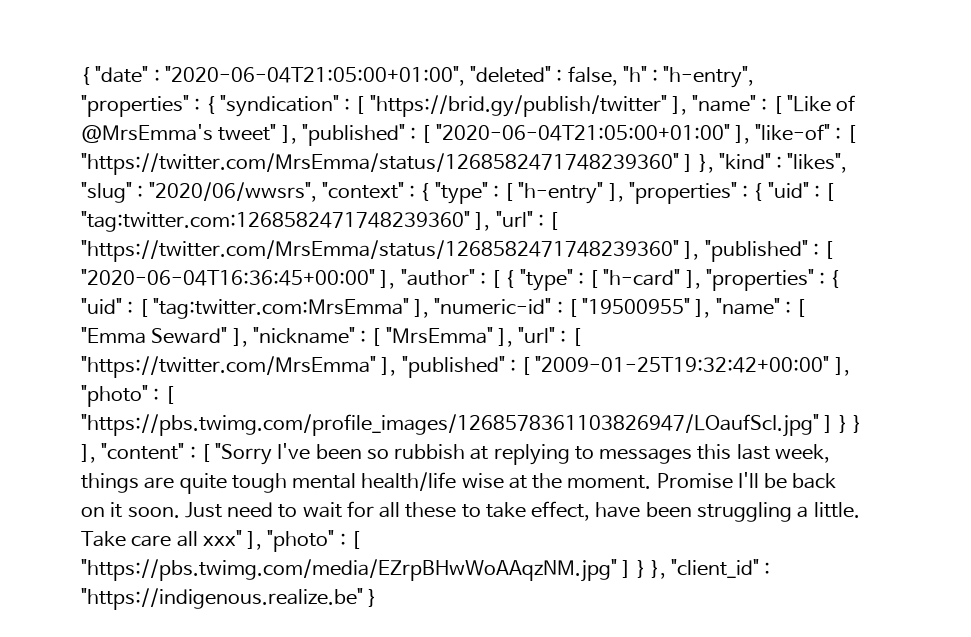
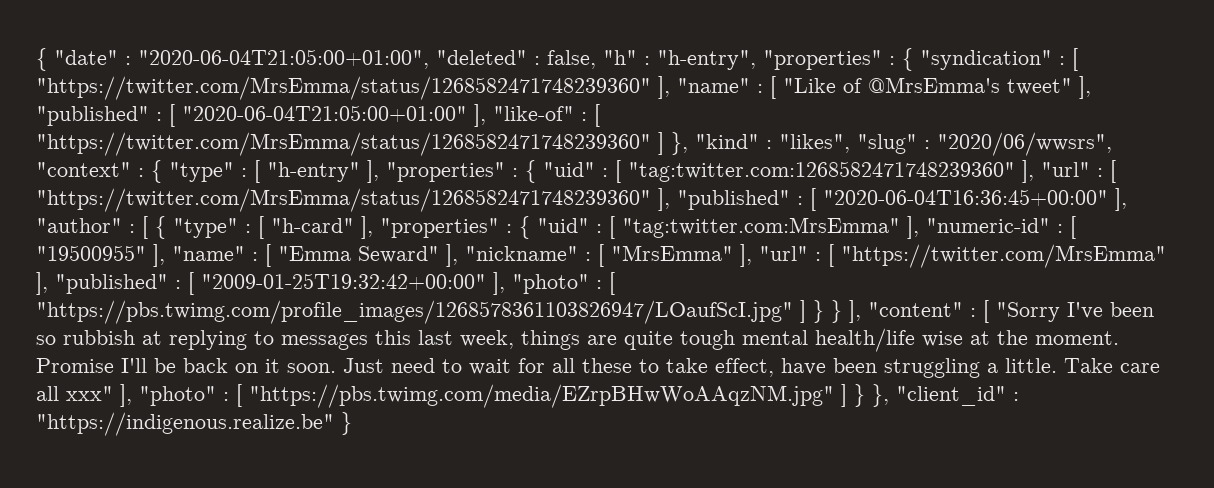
- [ "https://brid.gy/publish/twitter" ], "name" :
+ [ "https://twitter.com/MrsEmma/status/1268582471748239360" ], "name" :

